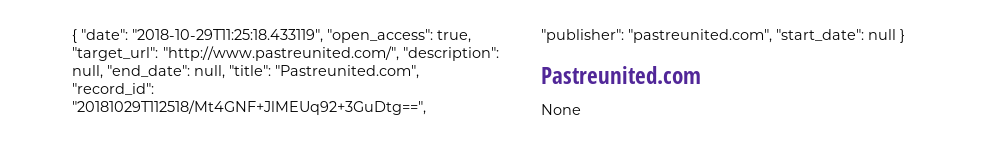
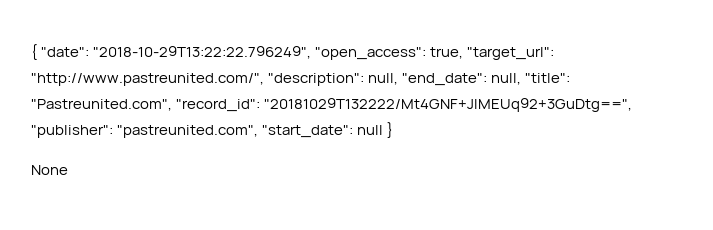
- { "date": "2018-10-29T11:25:18.433119", "open_access": true, "target_url": "http://www.pastreunited.com/", "description": null, "end_date": null, "title": "Pastreunited.com", "record_id": "20181029T112518/Mt4GNF+JlMEUq92+3GuDtg==", "publisher": "pastreunited.com", "start_date": null }
+ { "date": "2018-10-29T13:22:22.796249", "open_access": true, "target_url": "http://www.pastreunited.com/", "description": null, "end_date": null, "title": "Pastreunited.com", "record_id": "20181029T132222/Mt4GNF+JlMEUq92+3GuDtg==", "publisher": "pastreunited.com", "start_date": null }
- Pastreunited.com

